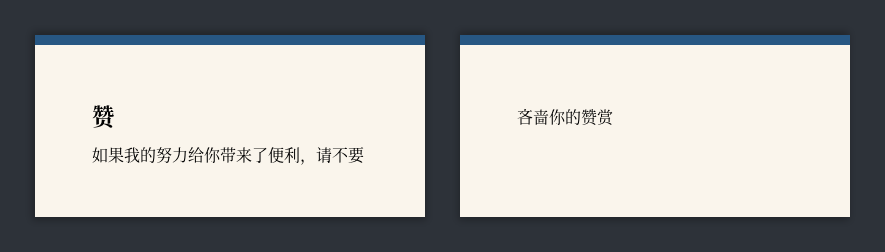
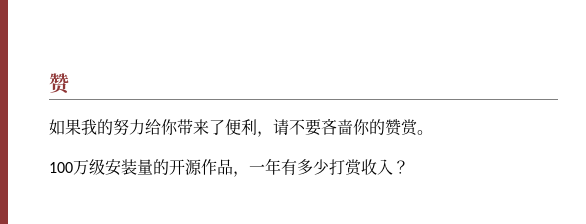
- 如果我的努力给你带来了便利，请不要吝啬你的赞赏
+ 如果我的努力给你带来了便利，请不要吝啬你的赞赏。
+ 100万级安装量的开源作品，一年有多少打赏收入？

